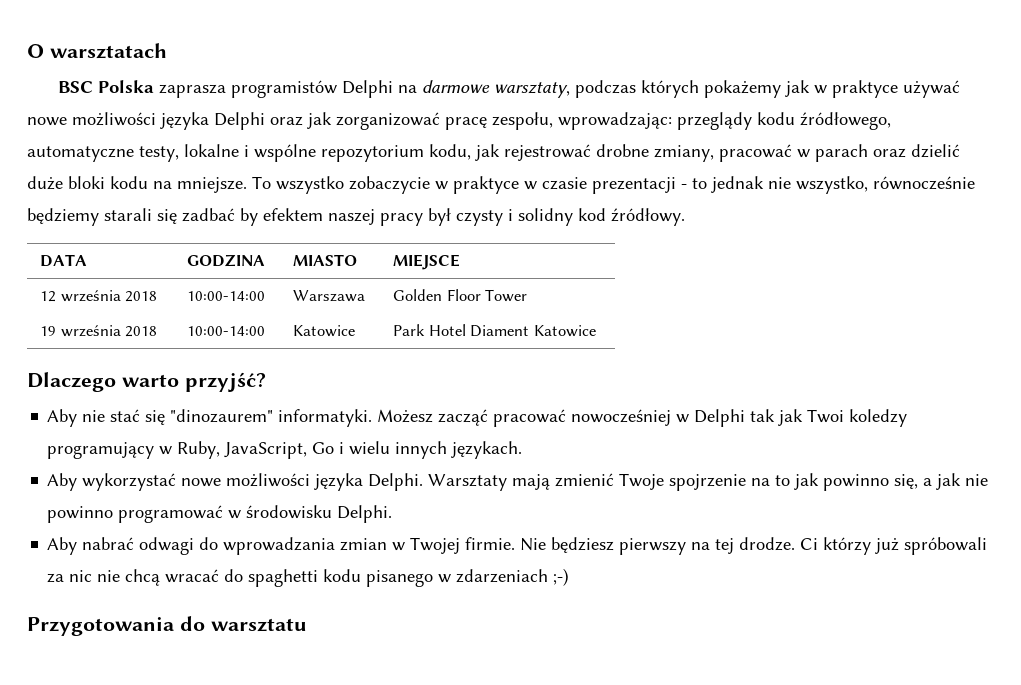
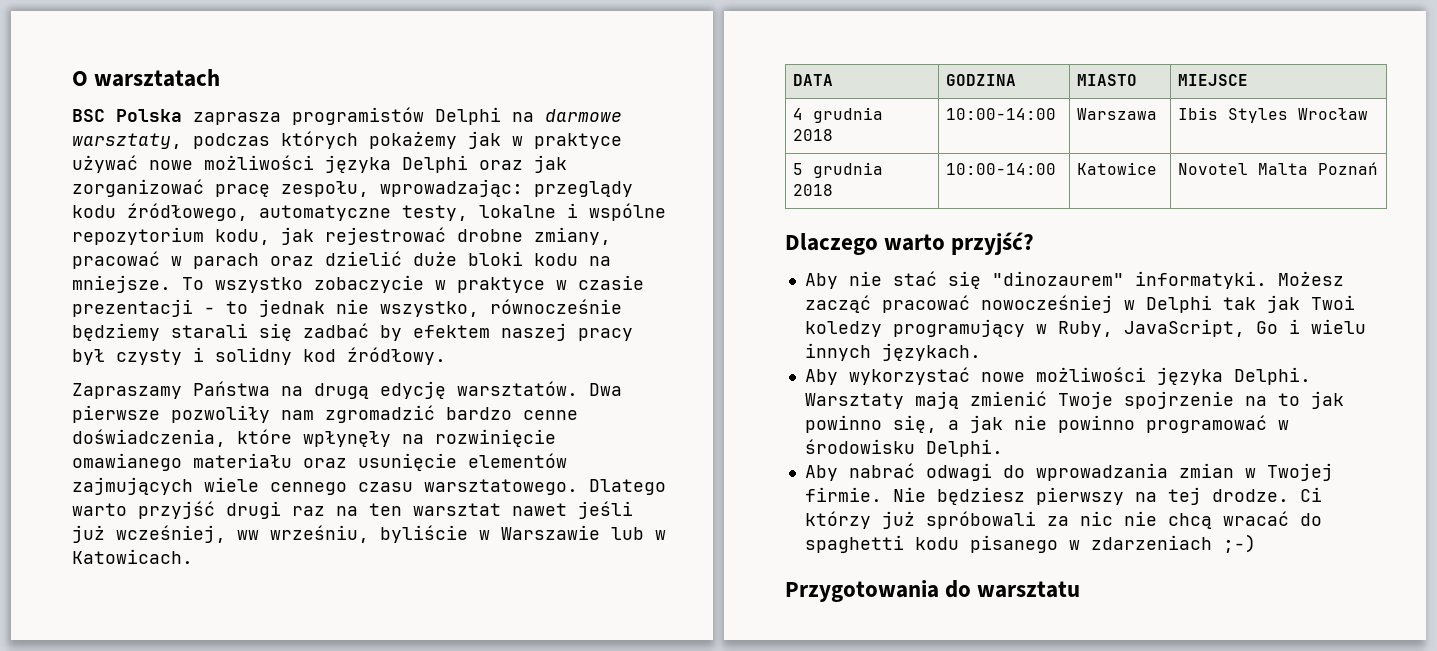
+ Zapraszamy Państwa na drugą edycję warsztatów. Dwa pierwsze pozwoliły nam zgromadzić bardzo cenne doświadczenia, które wpłynęły na rozwinięcie omawianego materiału oraz usunięcie elementów zajmujących wiele cennego czasu warsztatowego. Dlatego warto przyjść drugi raz na ten warsztat nawet jeśli już wcześniej, ww wrześniu, byliście w Warszawie lub w Katowicach.
- 12 września 2018 | 10:00-14:00 | Warszawa | Golden Floor Tower
- 19 września 2018 | 10:00-14:00 | Katowice | Park Hotel Diament Katowice
+ 4 grudnia 2018 | 10:00-14:00 | Warszawa | Ibis Styles Wrocław
+ 5 grudnia 2018 | 10:00-14:00 | Katowice | Novotel Malta Poznań

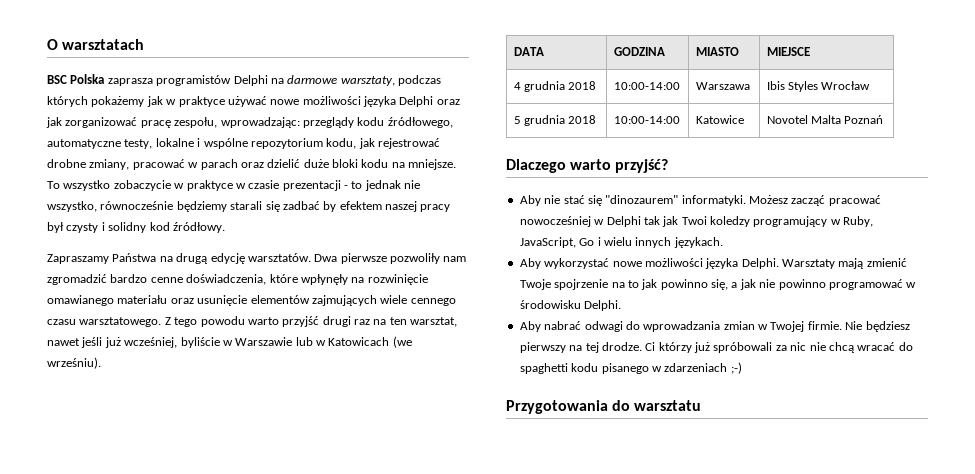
- Dlatego warto przyjść drugi raz na ten warsztat nawet jeśli już wcześniej, ww wrześniu, byliście w Warszawie lub w Katowicach.
+ Z tego powodu warto przyjść drugi raz na ten warsztat, nawet jeśli już wcześniej, byliście w Warszawie lub w Katowicach (we wrześniu).

